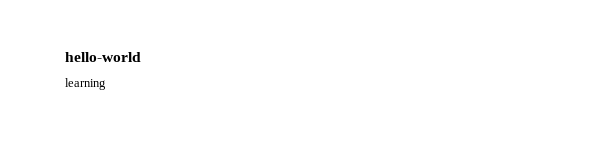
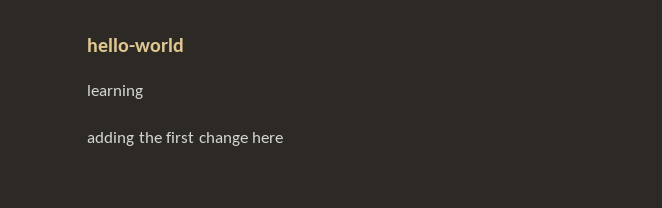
+ adding the first change here

